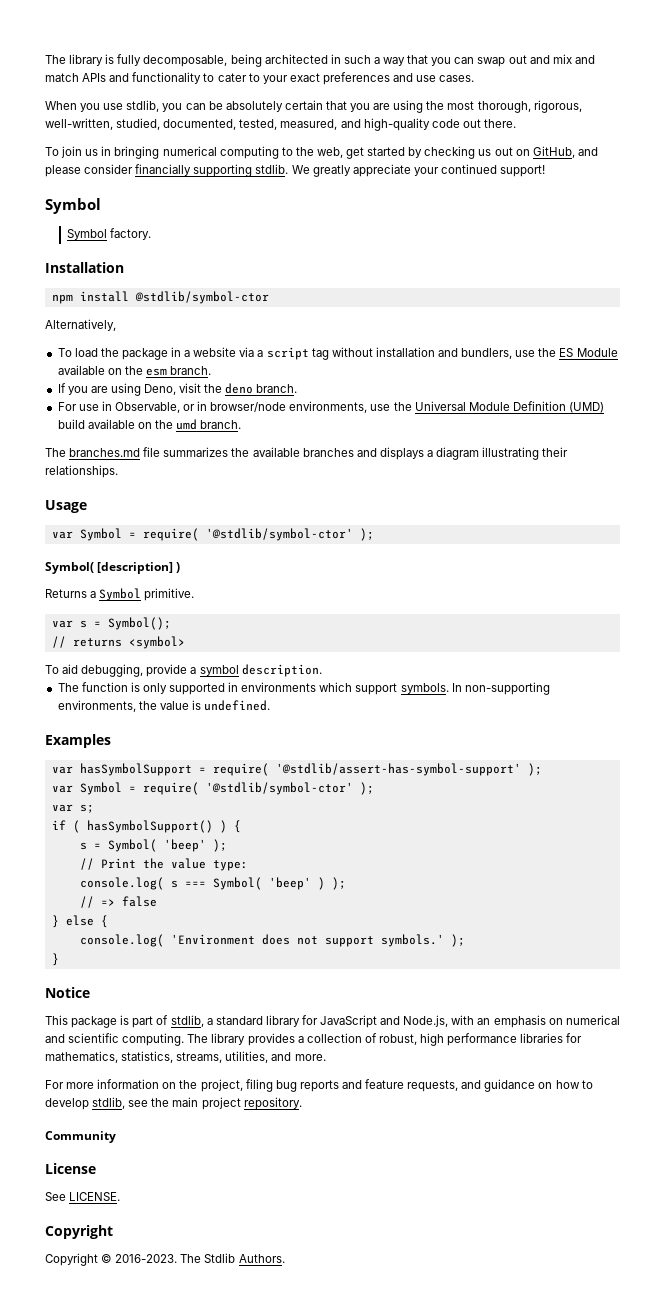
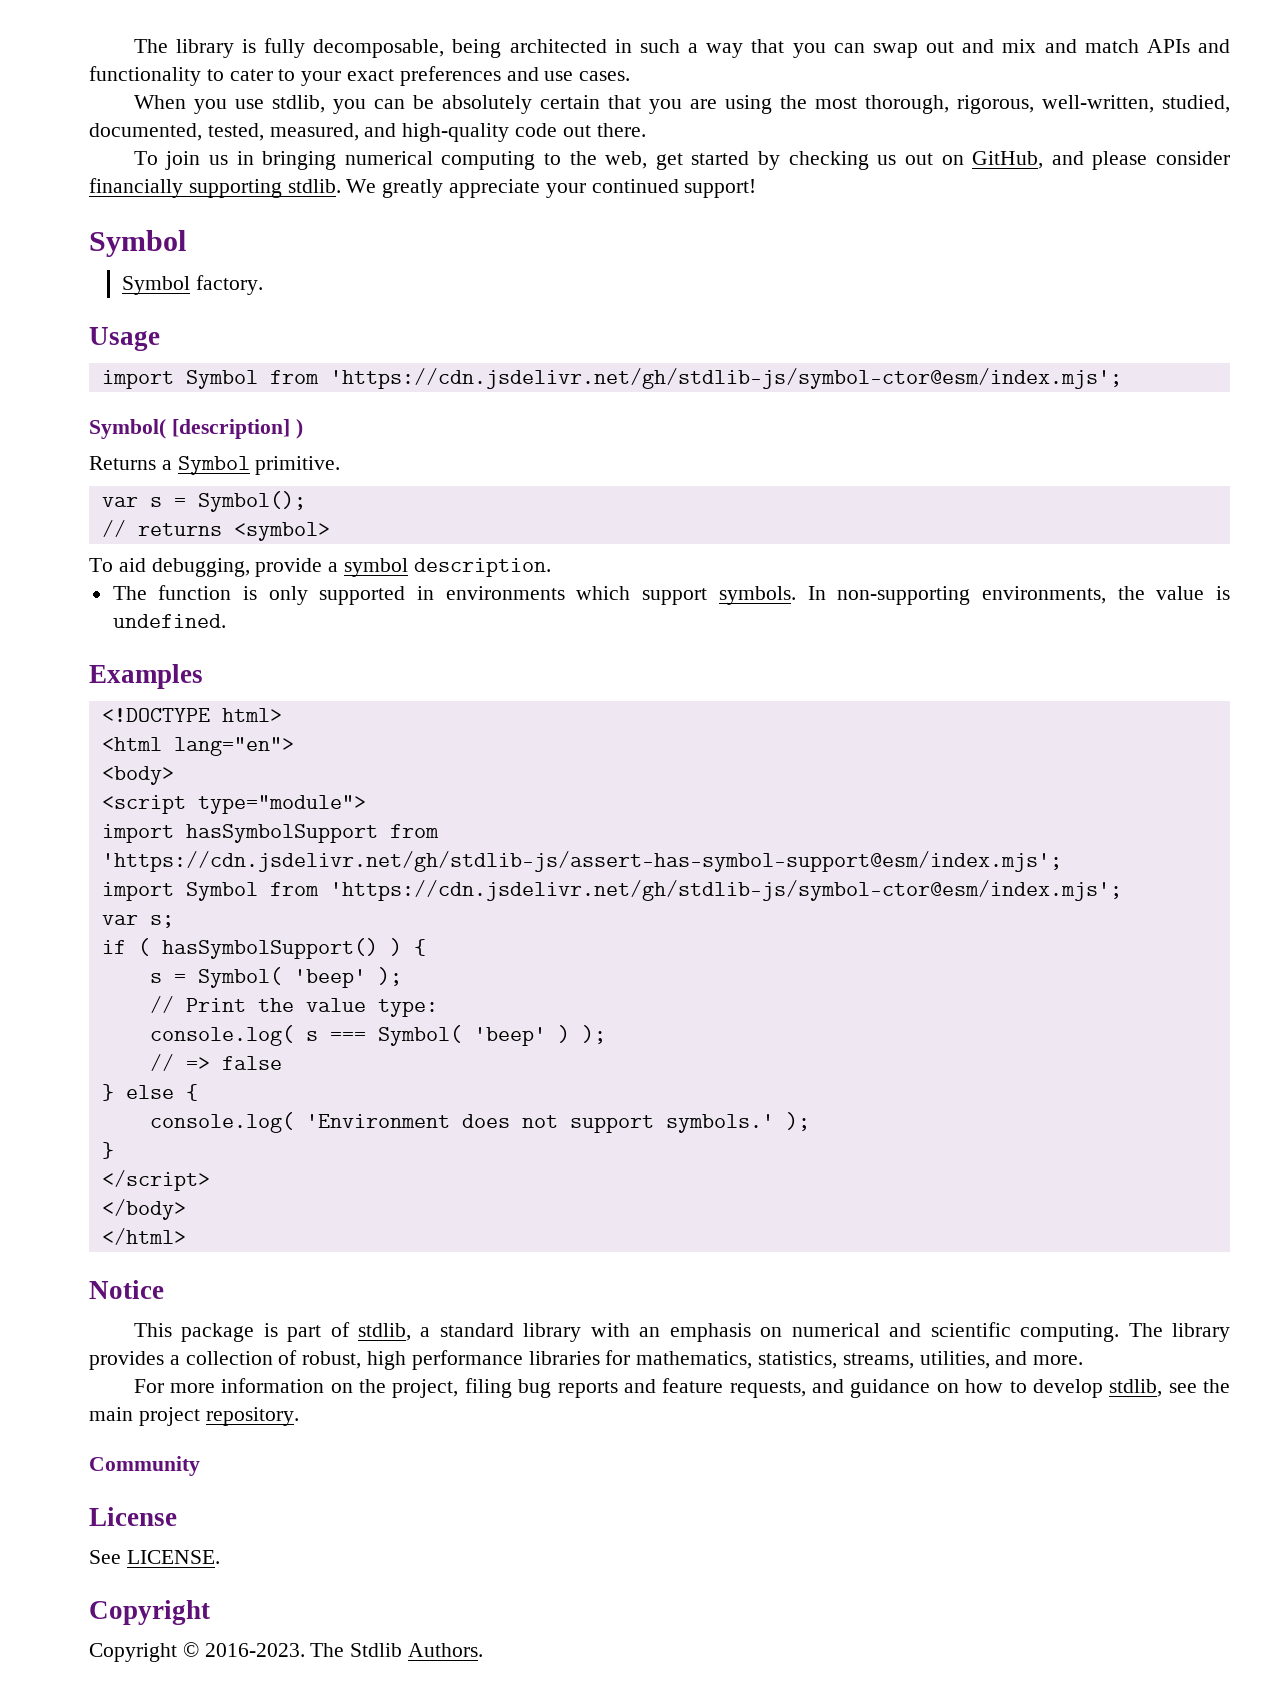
- Installation
- npm install @stdlib/symbol-ctor
- Alternatively,
- To load the package in a website via a script tag without installation and bundlers, use the ES Module available on the esm branch.
- If you are using Deno, visit the deno branch.
- For use in Observable, or in browser/node environments, use the Universal Module Definition (UMD) build available on the umd branch.
- The branches.md file summarizes the available branches and displays a diagram illustrating their relationships.
  Usage
- var Symbol = require( '@stdlib/symbol-ctor' );
+ import Symbol from 'https://cdn.jsdelivr.net/gh/stdlib-js/symbol-ctor@esm/index.mjs';
- var hasSymbolSupport = require( '@stdlib/assert-has-symbol-support' );
- var Symbol = require( '@stdlib/symbol-ctor' );
+ <!DOCTYPE html>
+ <html lang="en">
+ <body>
+ <script type="module">
+ import hasSymbolSupport from 'https://cdn.jsdelivr.net/gh/stdlib-js/assert-has-symbol-support@esm/index.mjs';
+ import Symbol from 'https://cdn.jsdelivr.net/gh/stdlib-js/symbol-ctor@esm/index.mjs';
+ </script>
+ </body>
+ </html>
- This package is part of stdlib, a standard library for JavaScript and Node.js, with an emphasis on numerical and scientific computing.
+ This package is part of stdlib, a standard library with an emphasis on numerical and scientific computing.

